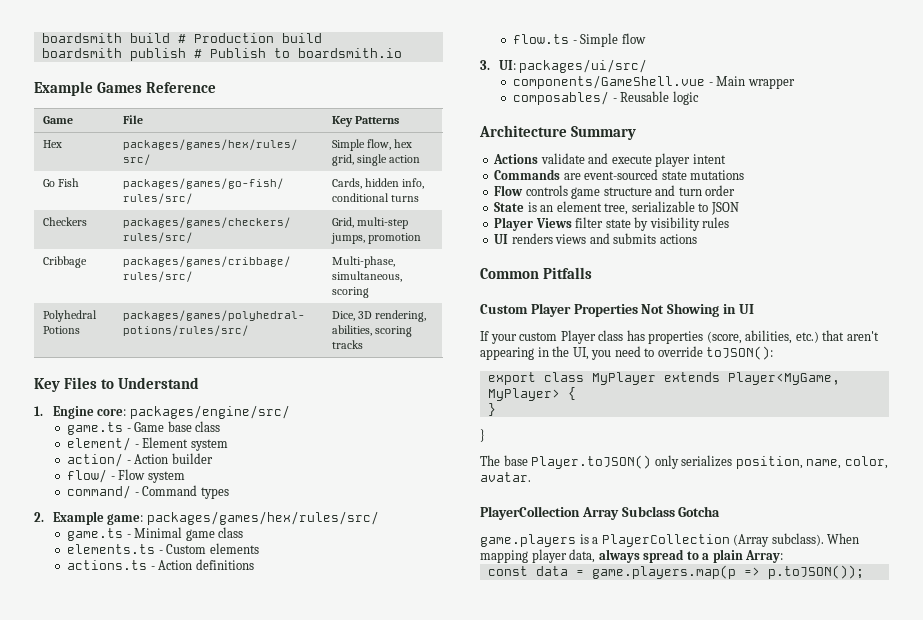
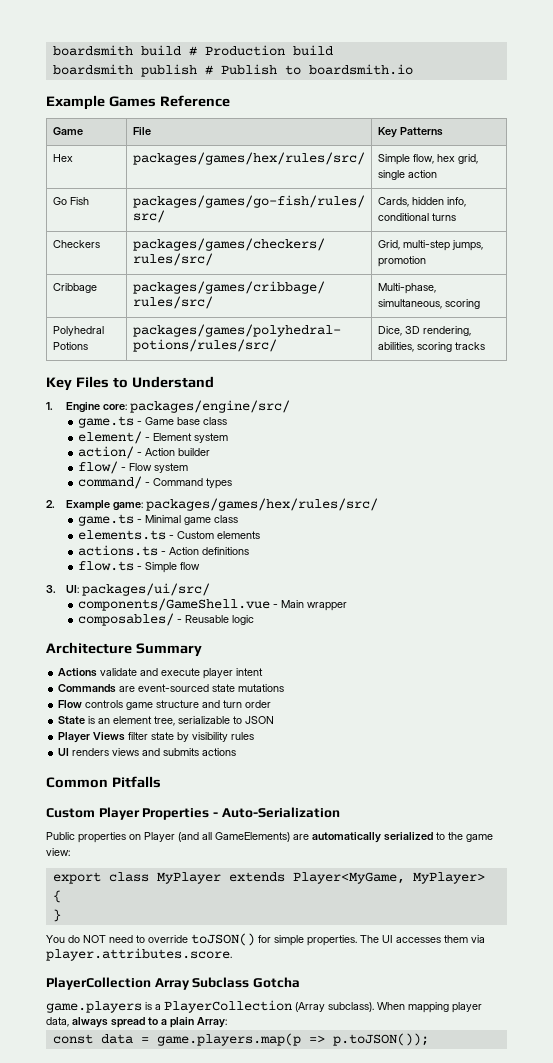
- Custom Player Properties Not Showing in UI
- If your custom Player class has properties (score, abilities, etc.) that aren't appearing in the UI, you need to override toJSON():
+ Custom Player Properties - Auto-Serialization
+ Public properties on Player (and all GameElements) are automatically serialized to the game view:
  export class MyPlayer extends Player<MyGame, MyPlayer> {
  }
- }
- The base Player.toJSON() only serializes position, name, color, avatar.
+ You do NOT need to override toJSON() for simple properties. The UI accesses them via player.attributes.score.

